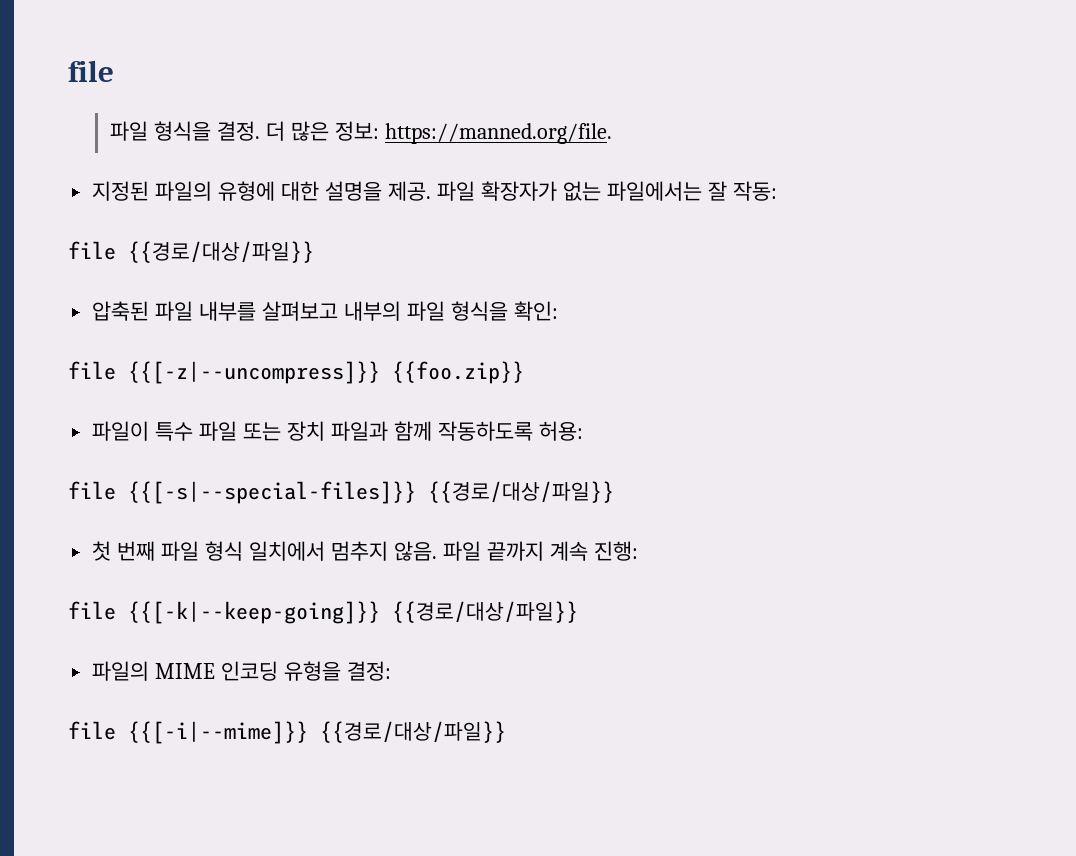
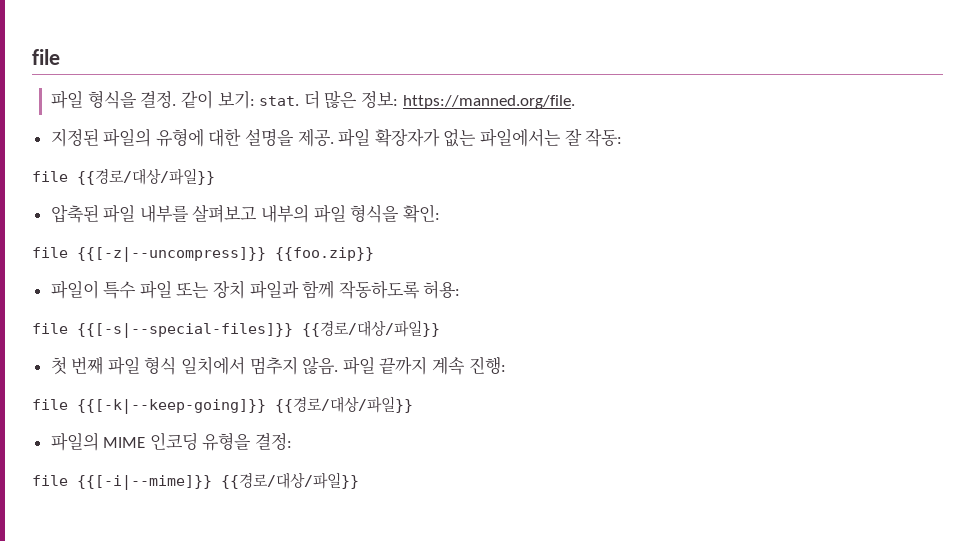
+ 같이 보기: stat.

